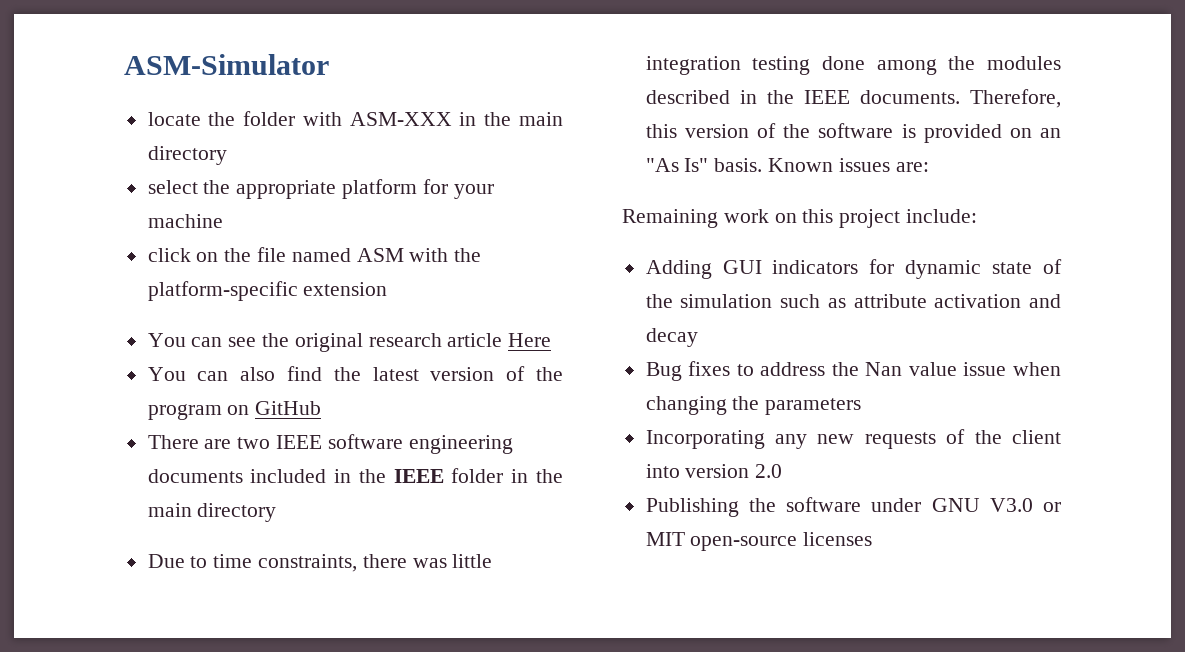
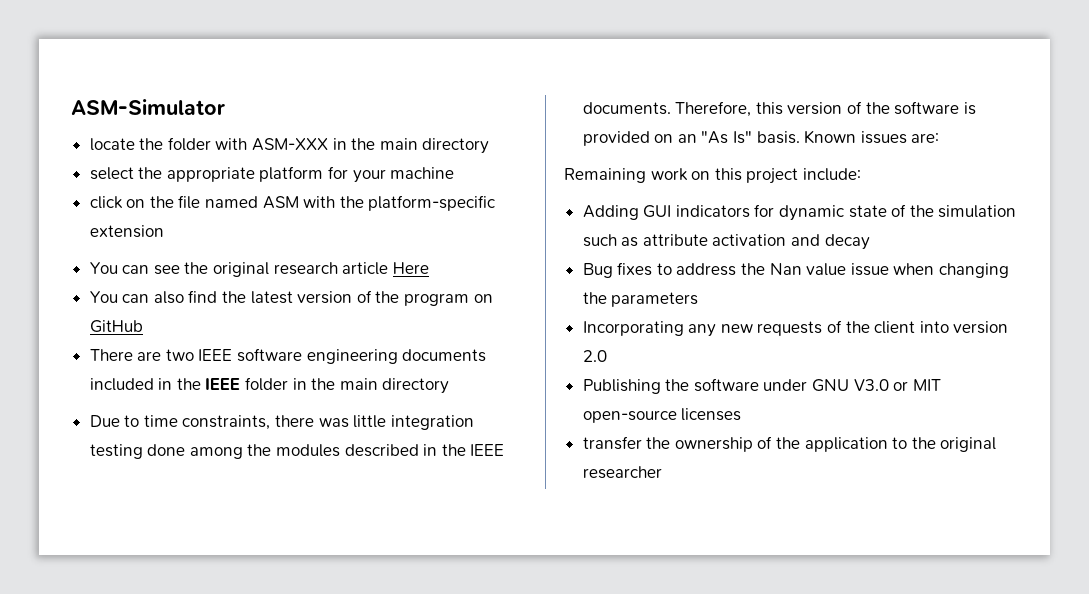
+ transfer the ownership of the application to the original researcher

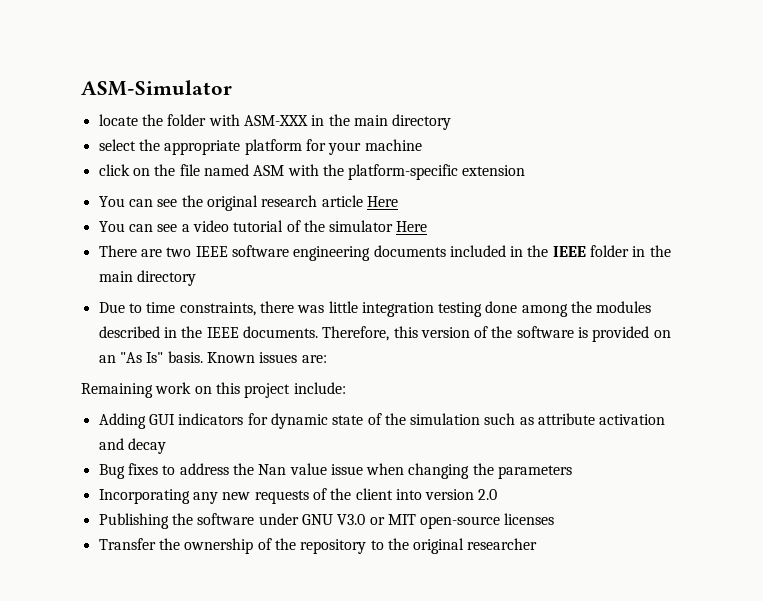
- You can also find the latest version of the program on GitHub
+ You can see a video tutorial of the simulator Here
- transfer the ownership of the application to the original researcher
+ Transfer the ownership of the repository to the original researcher

